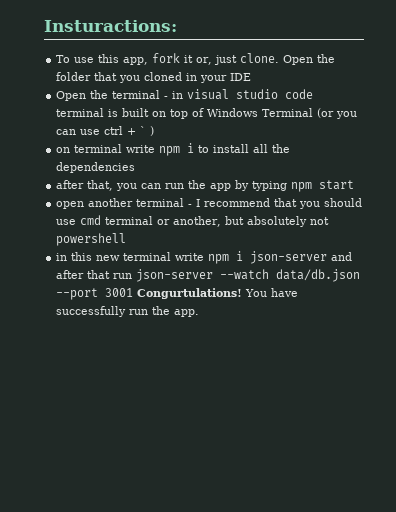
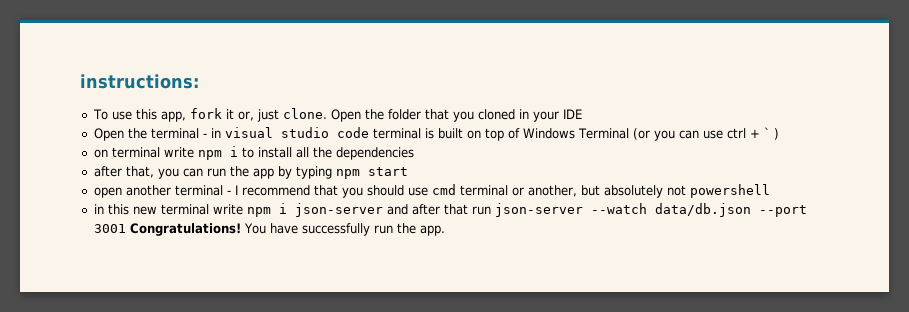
- Insturactions:
+ instructions:
- in this new terminal write npm i json-server and after that run json-server --watch data/db.json --port 3001 Congurtulations!
+ in this new terminal write npm i json-server and after that run json-server --watch data/db.json --port 3001 Congratulations!

